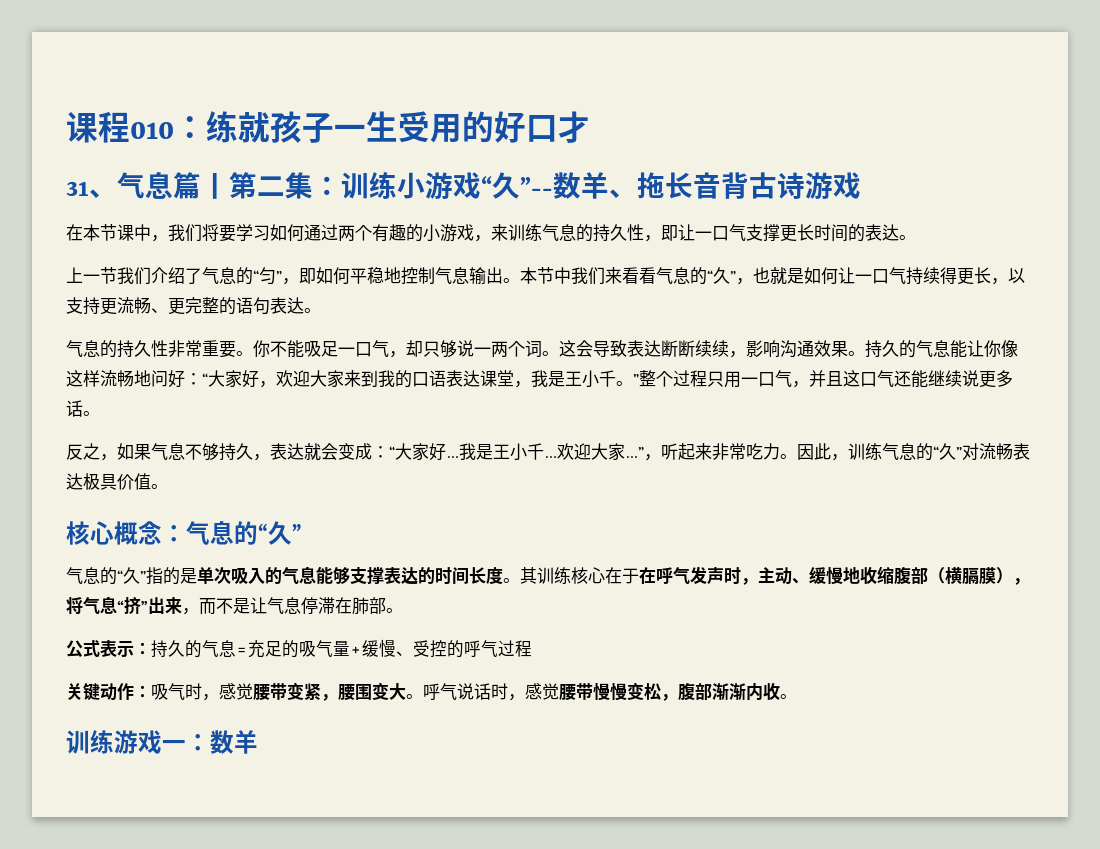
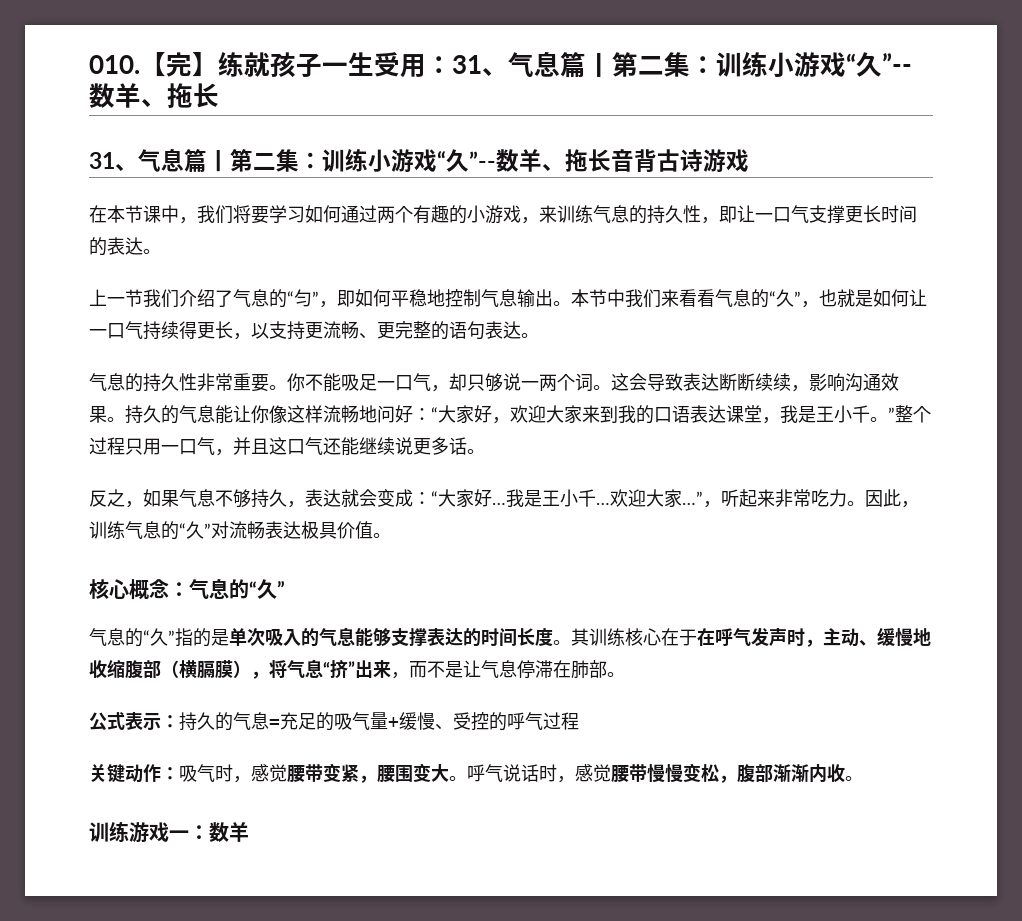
- 课程010：练就孩子一生受用的好口才
+ 010.【完】练就孩子一生受用：31、气息篇丨第二集：训练小游戏“久”--数羊、拖长

